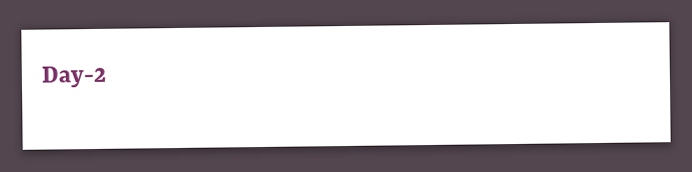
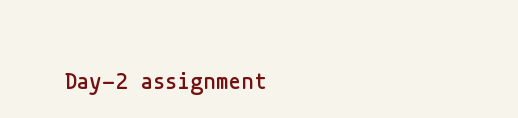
- Day-2
+ Day-2 assignment

